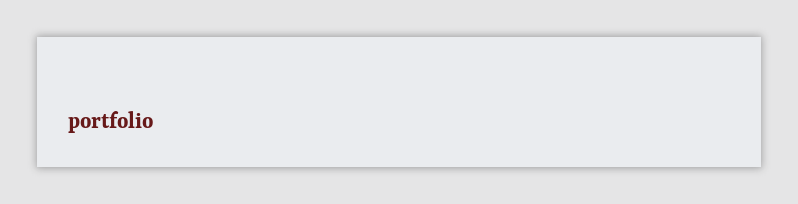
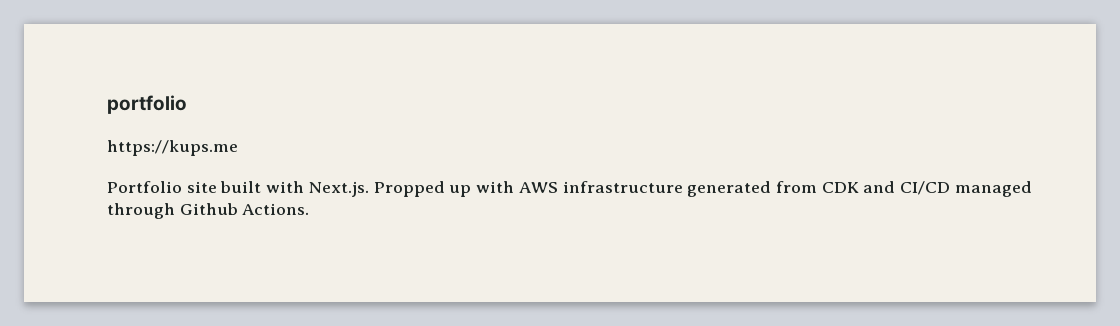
+ https://kups.me
+ Portfolio site built with Next.js. Propped up with AWS infrastructure generated from CDK and CI/CD managed through Github Actions.

